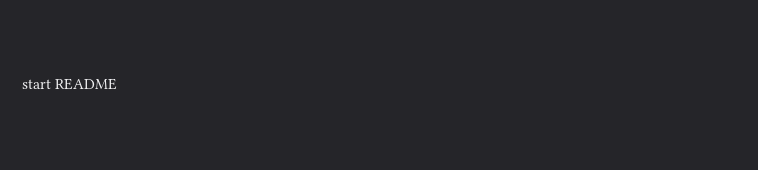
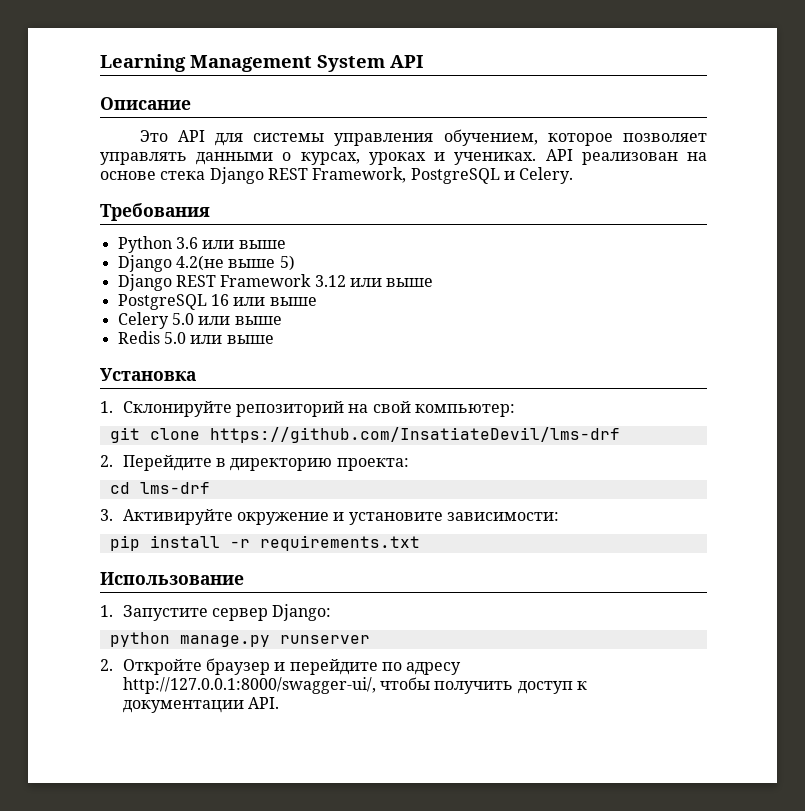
- start README
+ Learning Management System API
+ Описание
+ Это API для системы управления обучением, которое позволяет управлять данными о курсах, уроках и учениках. API реализован на основе стека Django REST Framework, PostgreSQL и Celery.
+ Требования
+ Python 3.6 или выше
+ Django 4.2(не выше 5)
+ Django REST Framework 3.12 или выше
+ PostgreSQL 16 или выше
+ Celery 5.0 или выше
+ Redis 5.0 или выше
+ Установка
+ 1. Склонируйте репозиторий на свой компьютер:
+ git clone https://github.com/InsatiateDevil/lms-drf
+ 2. Перейдите в директорию проекта:
+ cd lms-drf
+ 3. Активируйте окружение и установите зависимости:
+ pip install -r requirements.txt
+ Использование
+ 1. Запустите сервер Django:
+ python manage.py runserver
+ 2. Откройте браузер и перейдите по адресу http://127.0.0.1:8000/swagger-ui/, чтобы получить доступ к документации API.

